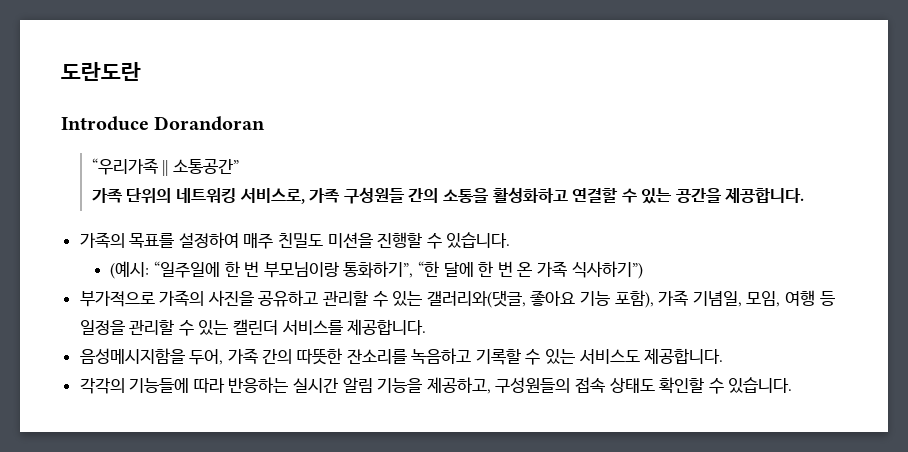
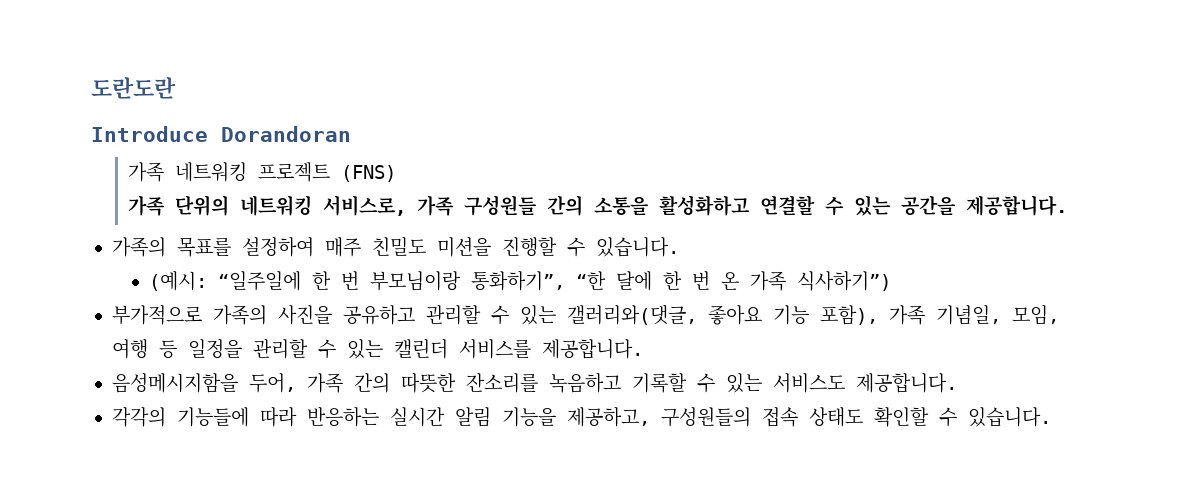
- “우리가족 || 소통공간”
+ 가족 네트워킹 프로젝트 (FNS)

